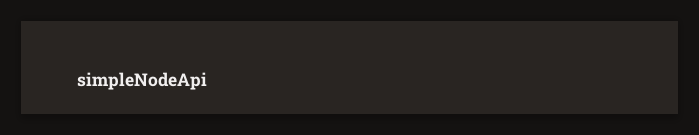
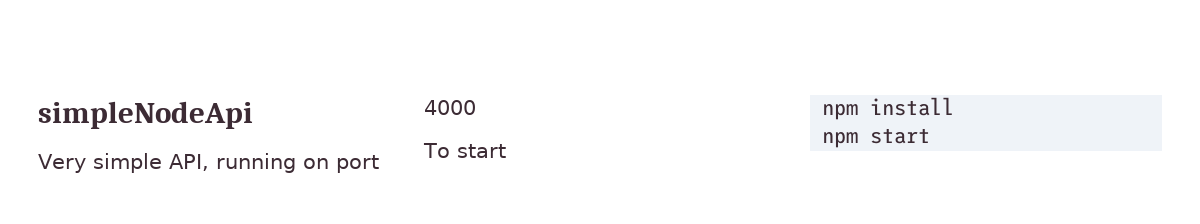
+ Very simple API, running on port 4000
+ To start
+ npm install
+ npm start

